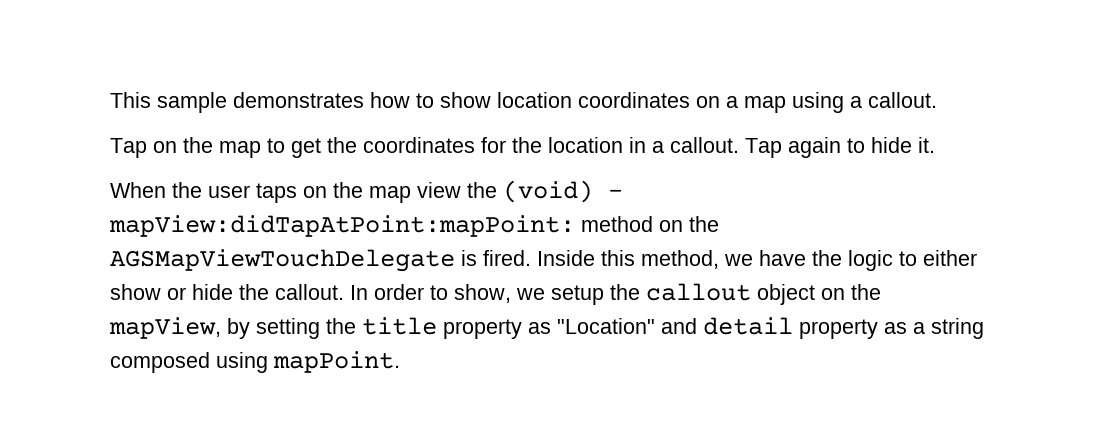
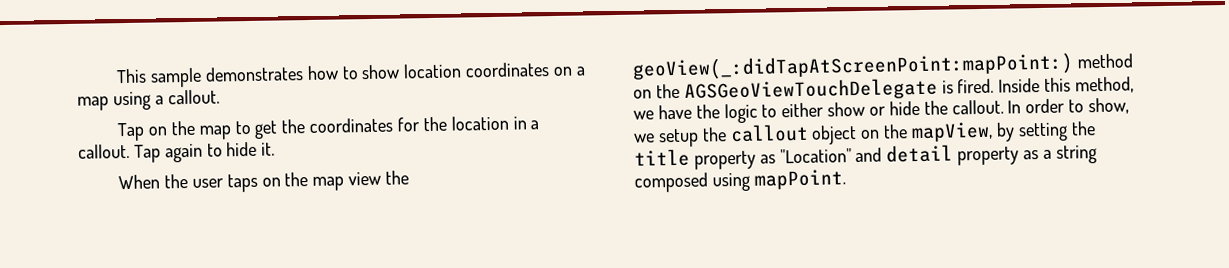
- When the user taps on the map view the (void) - mapView:didTapAtPoint:mapPoint: method on the AGSMapViewTouchDelegate is fired.
+ When the user taps on the map view the geoView(_:didTapAtScreenPoint:mapPoint:) method on the AGSGeoViewTouchDelegate is fired.

